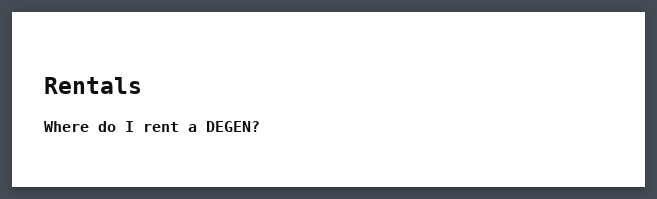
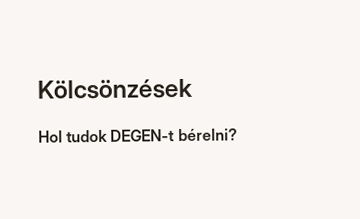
- Rentals
- Where do I rent a DEGEN?
+ Kölcsönzések
+ Hol tudok DEGEN-t bérelni?

